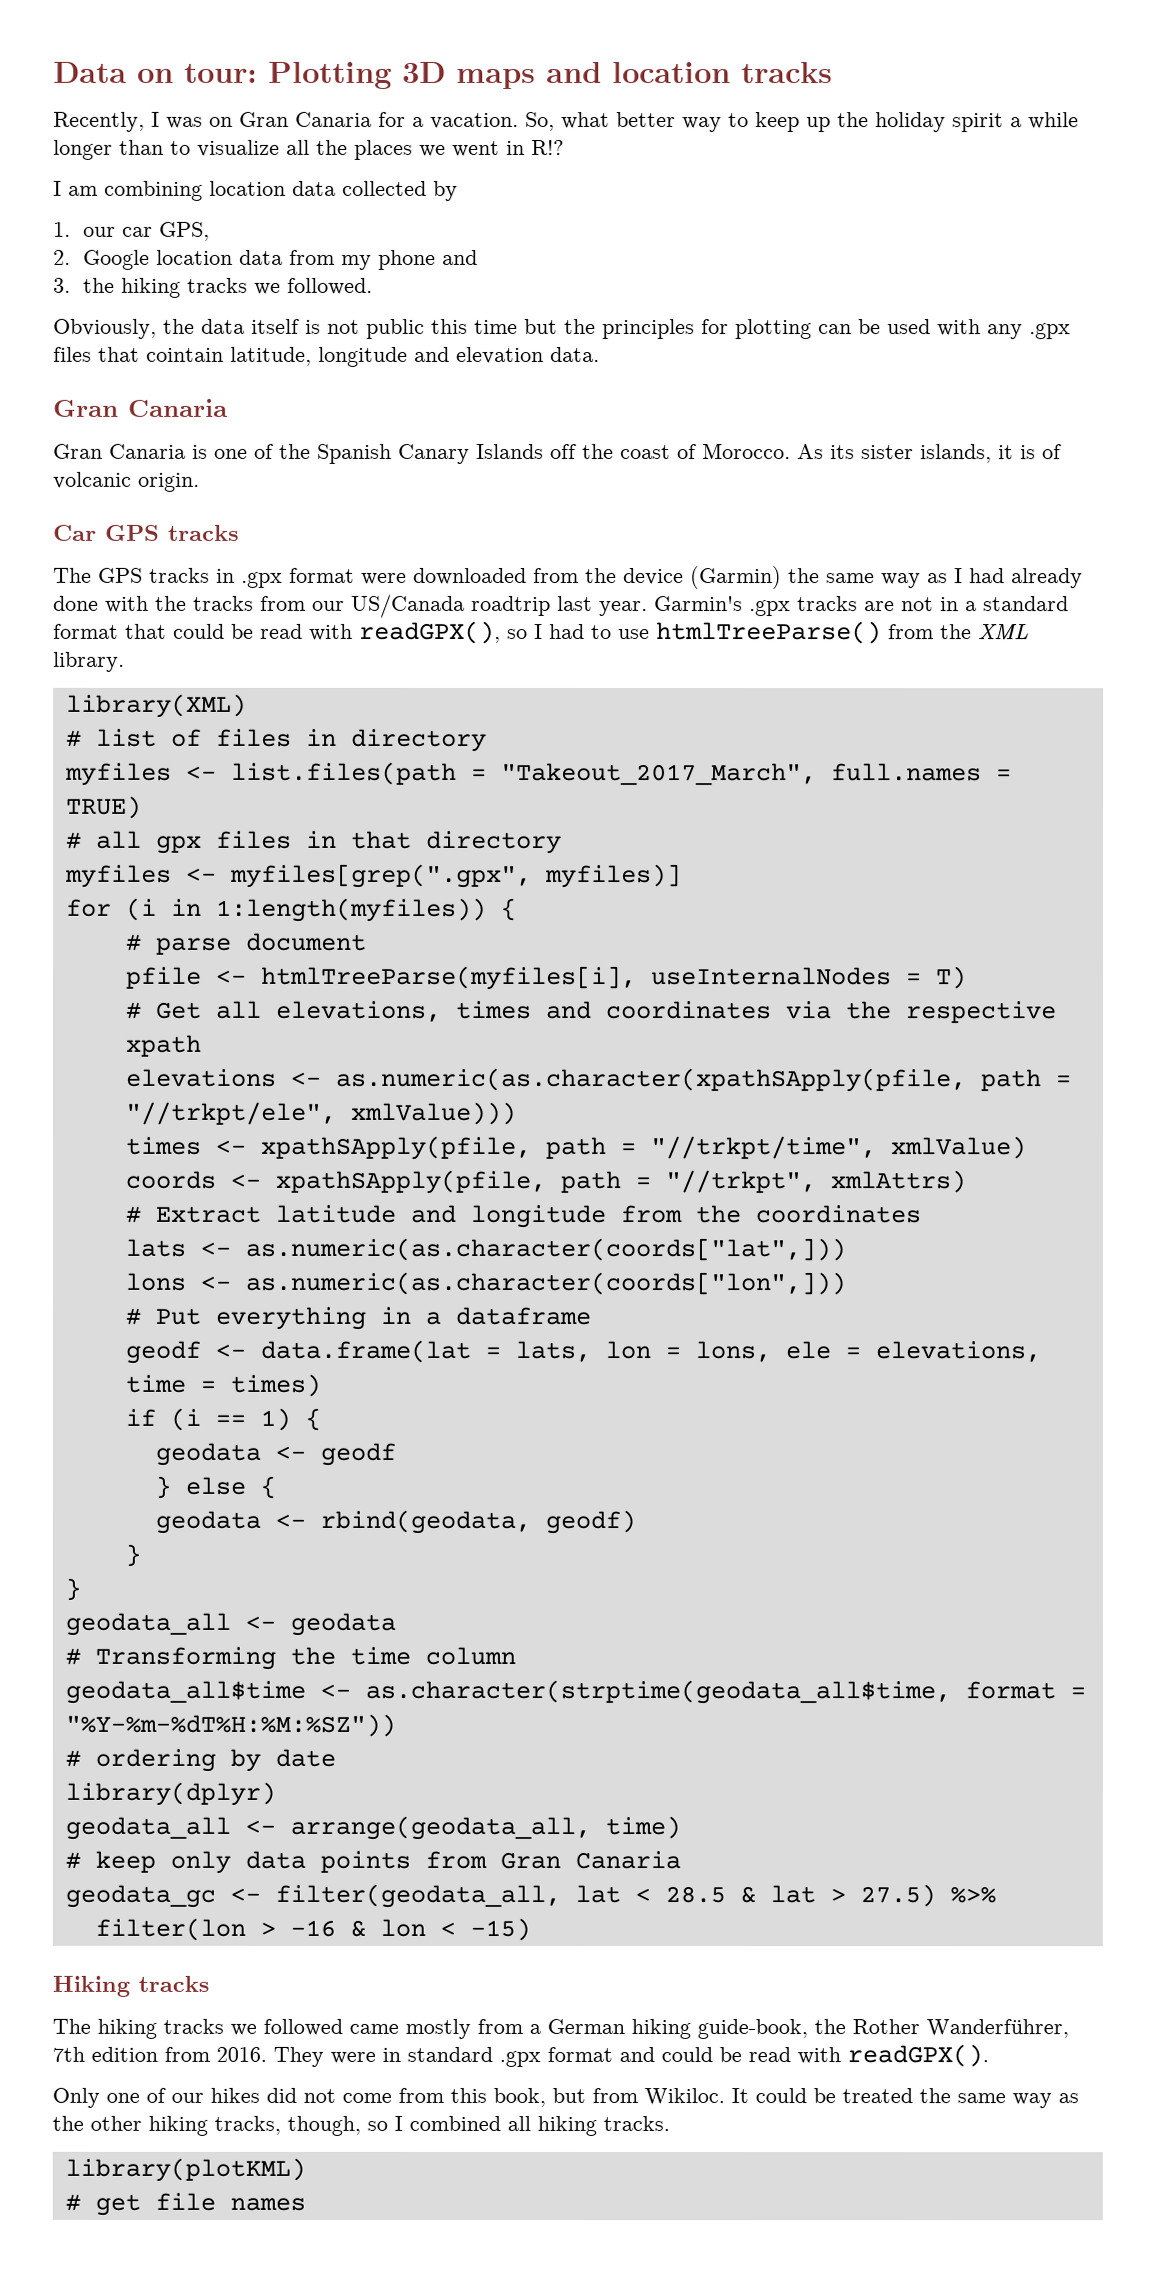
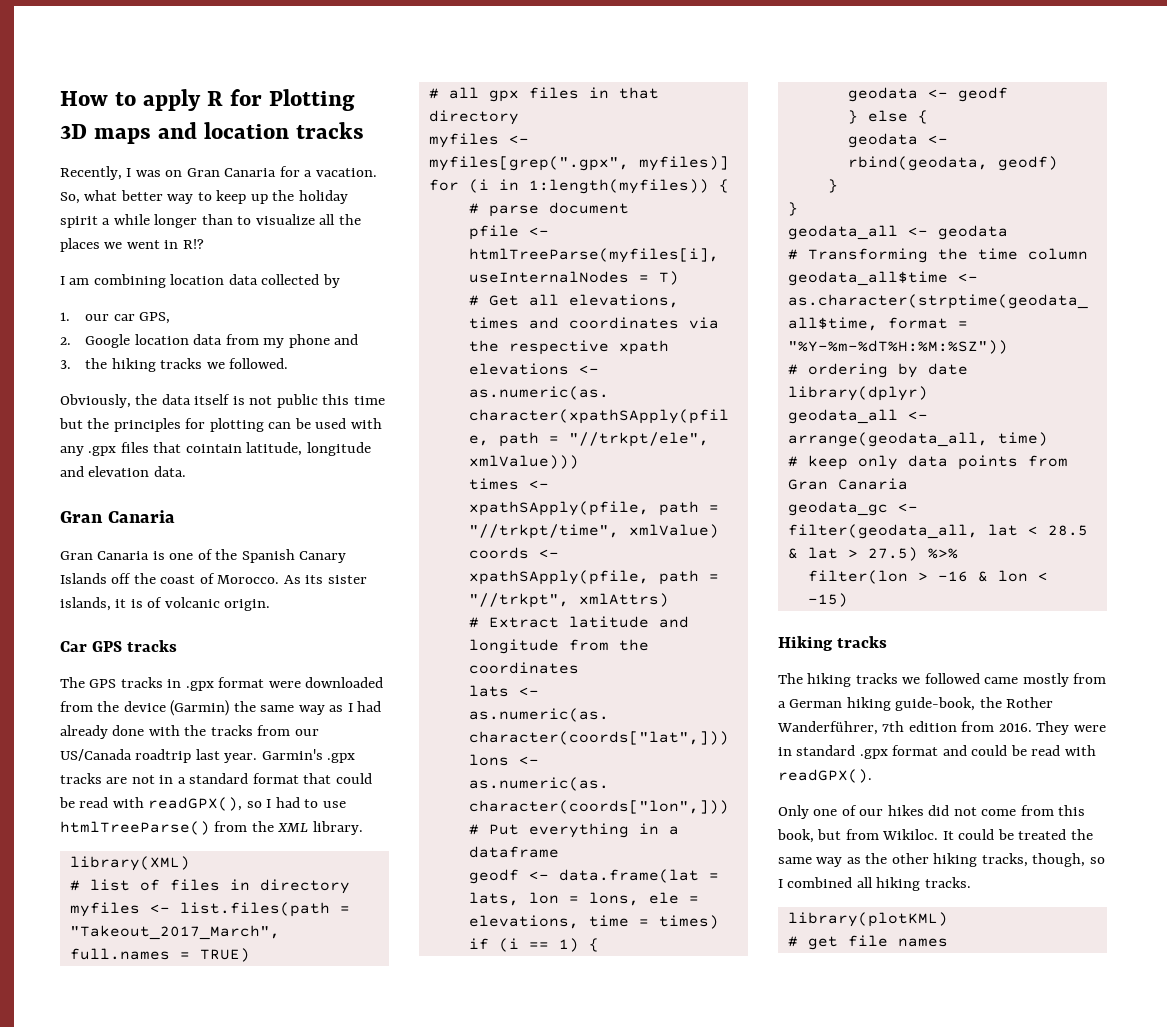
- Data on tour: Plotting 3D maps and location tracks
+ How to apply R for Plotting 3D maps and location tracks

